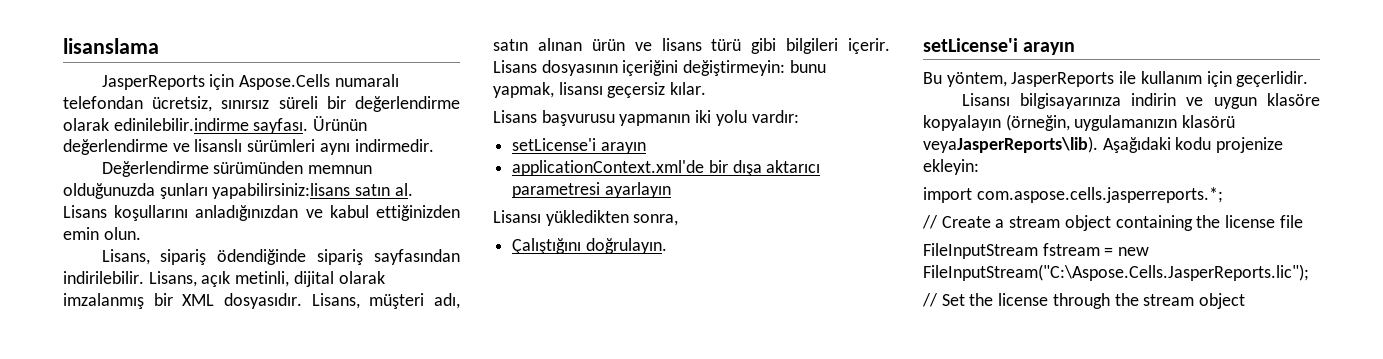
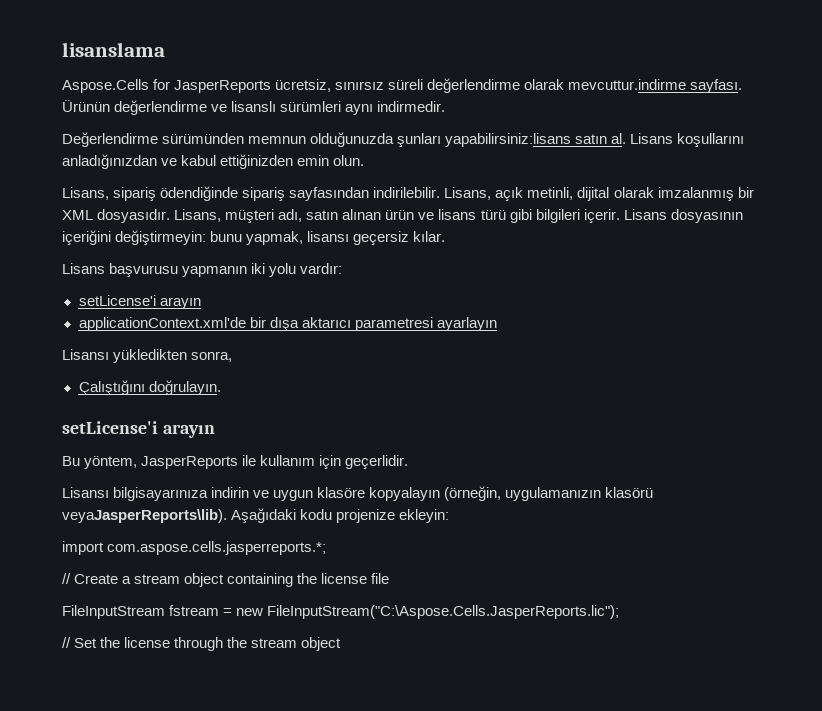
- JasperReports için Aspose.Cells numaralı telefondan ücretsiz, sınırsız süreli bir değerlendirme olarak edinilebilir.indirme sayfası.
+ Aspose.Cells for JasperReports ücretsiz, sınırsız süreli değerlendirme olarak mevcuttur.indirme sayfası.

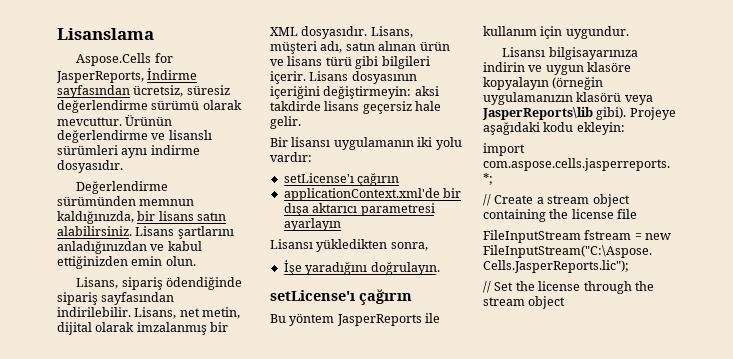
- lisanslama
+ Lisanslama
- Aspose.Cells for JasperReports ücretsiz, sınırsız süreli değerlendirme olarak mevcuttur.indirme sayfası.
+ Aspose.Cells for JasperReports, İndirme sayfasından ücretsiz, süresiz değerlendirme sürümü olarak mevcuttur.
- Ürünün değerlendirme ve lisanslı sürümleri aynı indirmedir.
+ Ürünün değerlendirme ve lisanslı sürümleri aynı indirme dosyasıdır.
- Değerlendirme sürümünden memnun olduğunuzda şunları yapabilirsiniz:lisans satın al. Lisans koşullarını anladığınızdan ve kabul ettiğinizden emin olun.
+ Değerlendirme sürümünden memnun kaldığınızda, bir lisans satın alabilirsiniz. Lisans şartlarını anladığınızdan ve kabul ettiğinizden emin olun.
- Lisans, açık metinli, dijital olarak imzalanmış bir XML dosyasıdır.
+ Lisans, net metin, dijital olarak imzalanmış bir XML dosyasıdır.
- Lisans dosyasının içeriğini değiştirmeyin: bunu yapmak, lisansı geçersiz kılar.
- Lisans başvurusu yapmanın iki yolu vardır:
- setLicense'i arayın
+ Lisans dosyasının içeriğini değiştirmeyin: aksi takdirde lisans geçersiz hale gelir.
+ Bir lisansı uygulamanın iki yolu vardır:
+ setLicense'ı çağırın
- Çalıştığını doğrulayın.
- setLicense'i arayın
+ İşe yaradığını doğrulayın.
+ setLicense'ı çağırın
- Bu yöntem, JasperReports ile kullanım için geçerlidir.
+ Bu yöntem JasperReports ile kullanım için uygundur.
- Lisansı bilgisayarınıza indirin ve uygun klasöre kopyalayın (örneğin, uygulamanızın klasörü veyaJasperReports\lib). Aşağıdaki kodu projenize ekleyin:
+ Lisansı bilgisayarınıza indirin ve uygun klasöre kopyalayın (örneğin uygulamanızın klasörü veya JasperReports\lib gibi). Projeye aşağıdaki kodu ekleyin:

